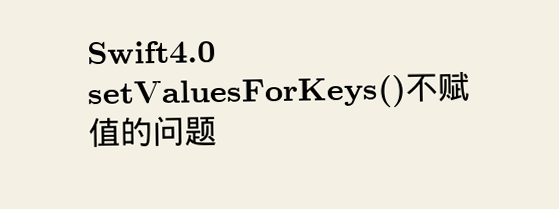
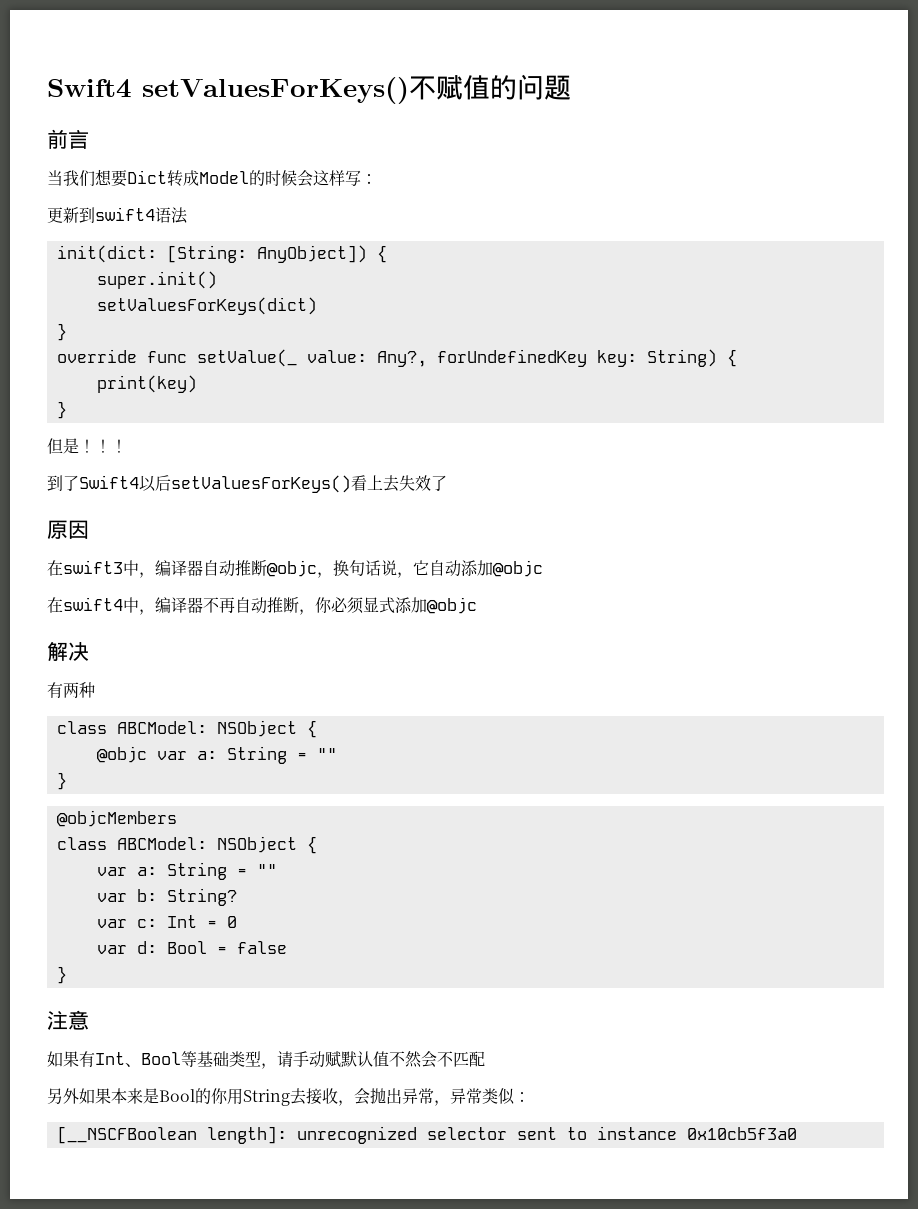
- Swift4.0 setValuesForKeys()不赋值的问题
+ Swift4 setValuesForKeys()不赋值的问题
+ 前言
+ 当我们想要Dict转成Model的时候会这样写：
+ 更新到swift4语法
+ init(dict: [String: AnyObject]) {
+ super.init()
+ setValuesForKeys(dict)
+ }
+ override func setValue(_ value: Any?, forUndefinedKey key: String) {
+ print(key)
+ }
+ 但是！！！
+ 到了Swift4以后setValuesForKeys()看上去失效了
+ 原因
+ 在swift3中，编译器自动推断@objc，换句话说，它自动添加@objc
+ 在swift4中，编译器不再自动推断，你必须显式添加@objc
+ 解决
+ 有两种
+ class ABCModel: NSObject {
+ @objc var a: String = ""
+ }
+ @objcMembers
+ class ABCModel: NSObject {
+ var a: String = ""
+ var b: String?
+ var c: Int = 0
+ var d: Bool = false
+ }
+ 注意
+ 如果有Int、Bool等基础类型，请手动赋默认值不然会不匹配
+ 另外如果本来是Bool的你用String去接收，会抛出异常，异常类似：
+ [__NSCFBoolean length]: unrecognized selector sent to instance 0x10cb5f3a0

